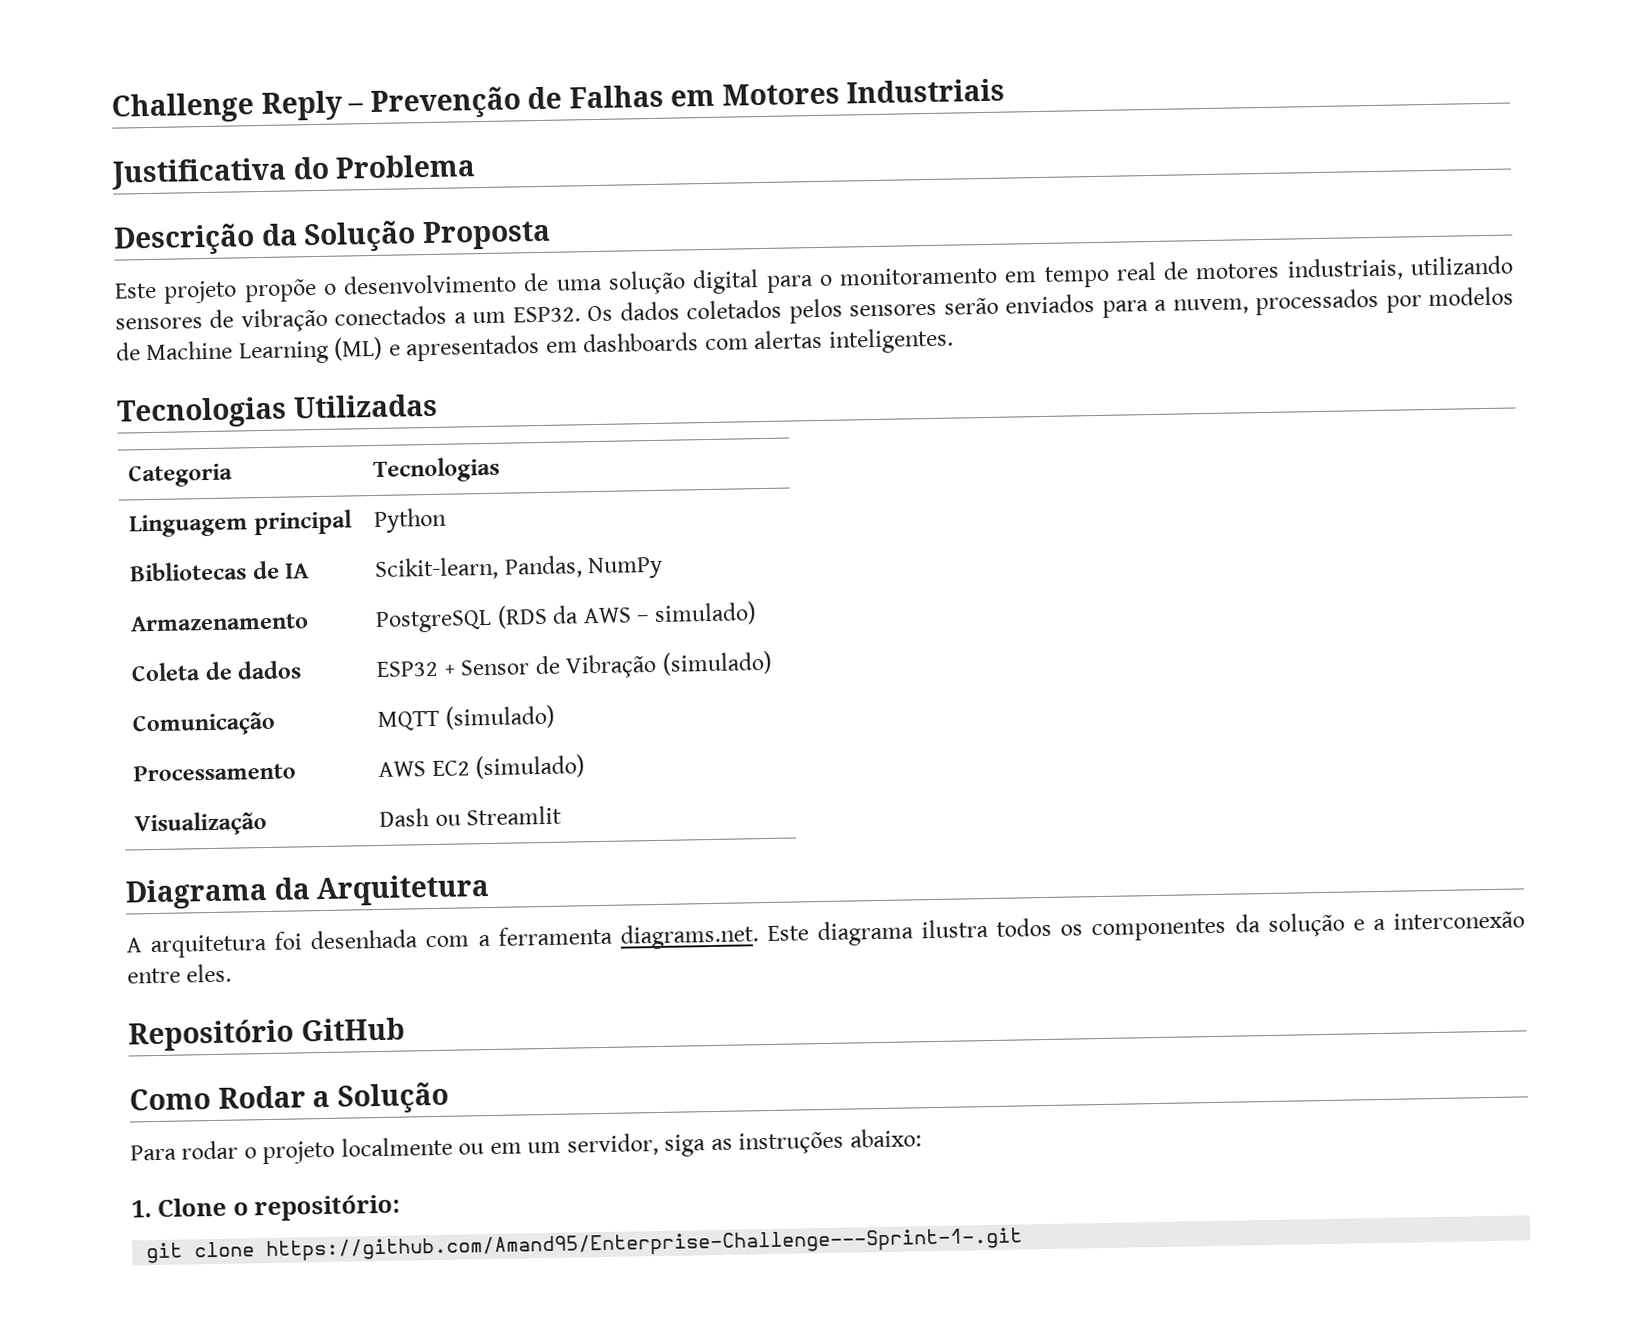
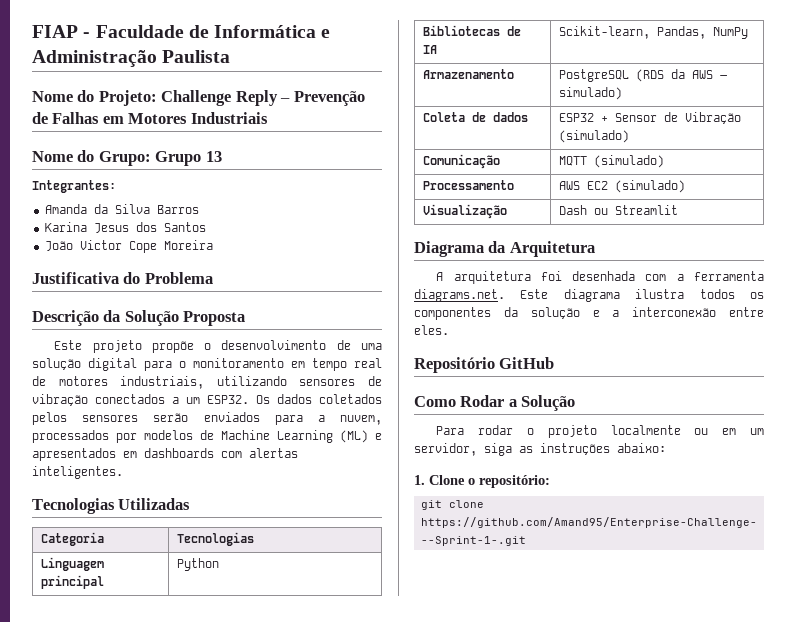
- Challenge Reply – Prevenção de Falhas em Motores Industriais
+ FIAP - Faculdade de Informática e Administração Paulista
+ Nome do Projeto: Challenge Reply – Prevenção de Falhas em Motores Industriais
+ Nome do Grupo: Grupo 13
+ Integrantes:
+ Amanda da Silva Barros
+ Karina Jesus dos Santos
+ João Victor Cope Moreira

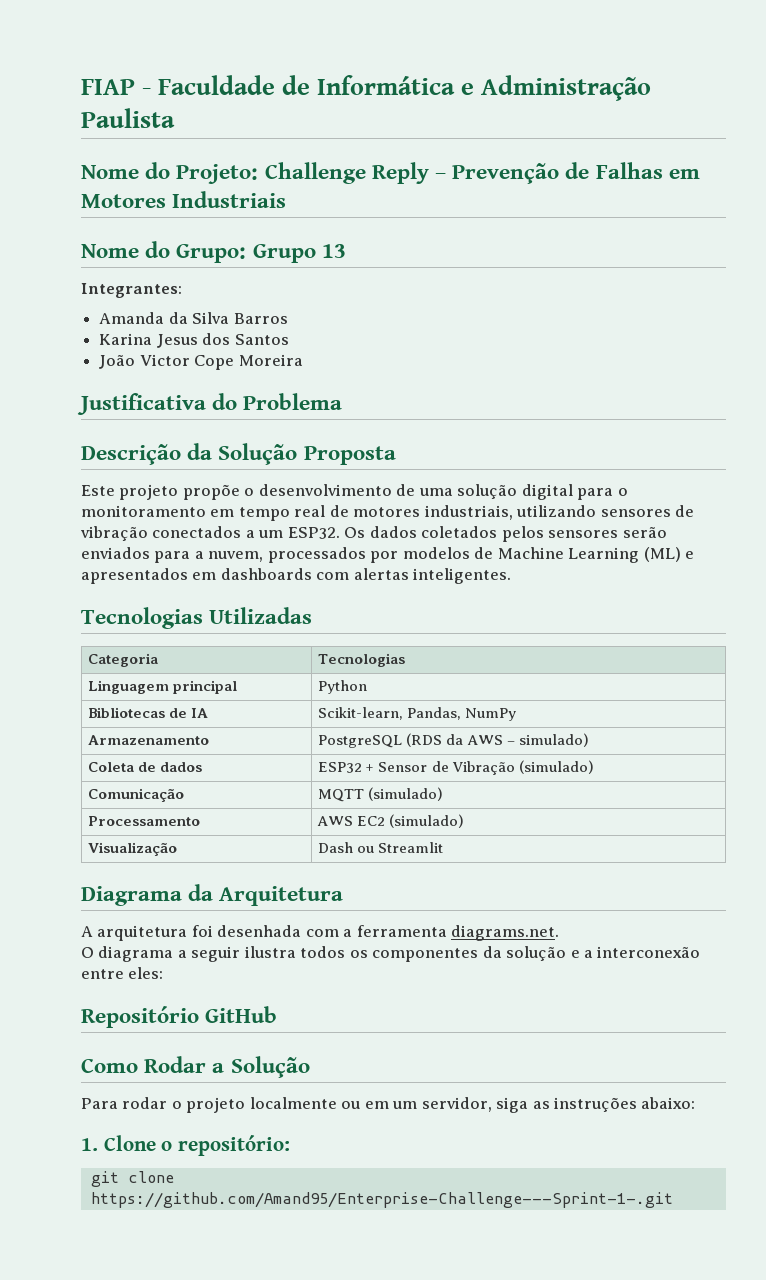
- A arquitetura foi desenhada com a ferramenta diagrams.net. Este diagrama ilustra todos os componentes da solução e a interconexão entre eles.
+ A arquitetura foi desenhada com a ferramenta diagrams.net.
+ O diagrama a seguir ilustra todos os componentes da solução e a interconexão entre eles:

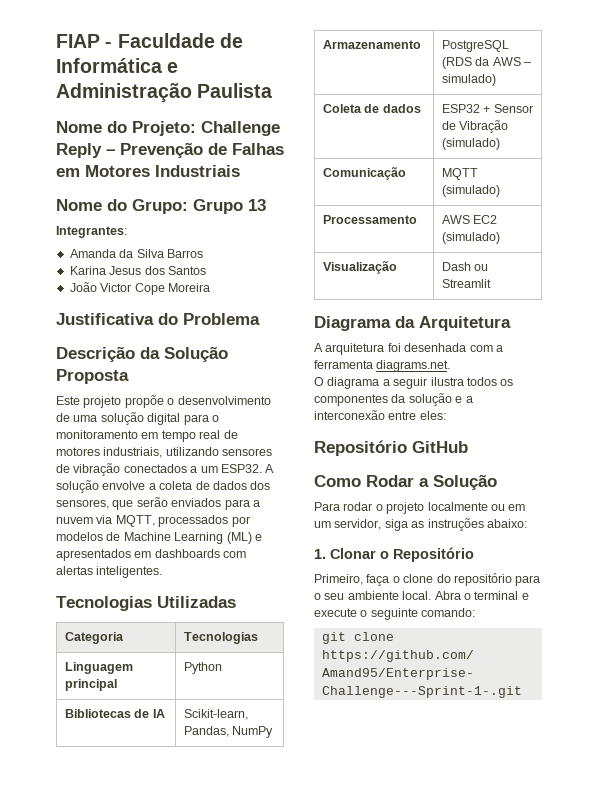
- Os dados coletados pelos sensores serão enviados para a nuvem, processados por modelos de Machine Learning (ML) e apresentados em dashboards com alertas inteligentes.
+ A solução envolve a coleta de dados dos sensores, que serão enviados para a nuvem via MQTT, processados por modelos de Machine Learning (ML) e apresentados em dashboards com alertas inteligentes.
- 1. Clone o repositório:
+ 1. Clonar o Repositório
+ Primeiro, faça o clone do repositório para o seu ambiente local. Abra o terminal e execute o seguinte comando:

